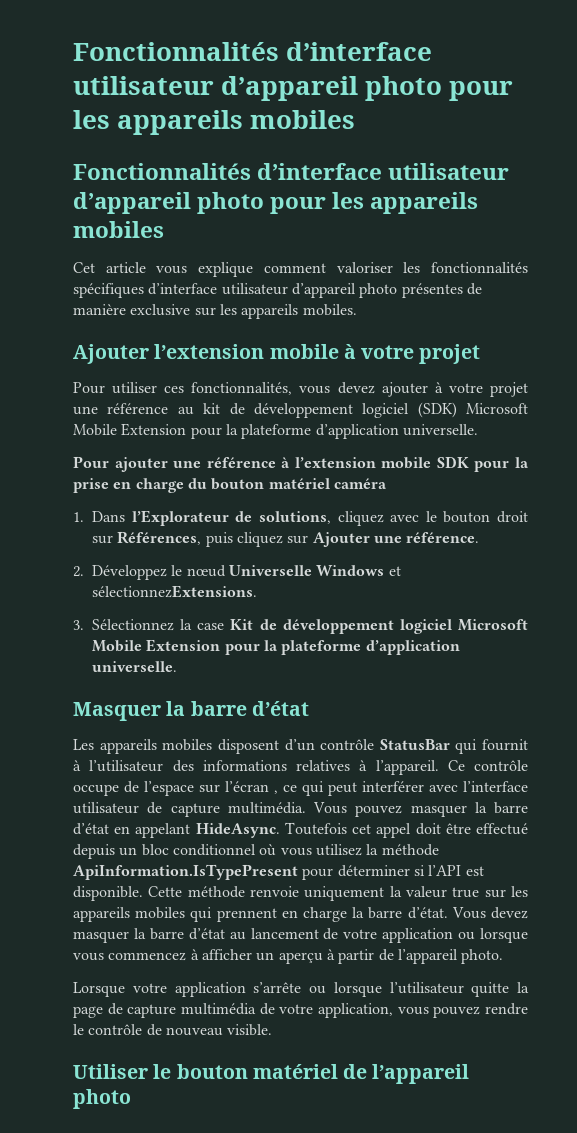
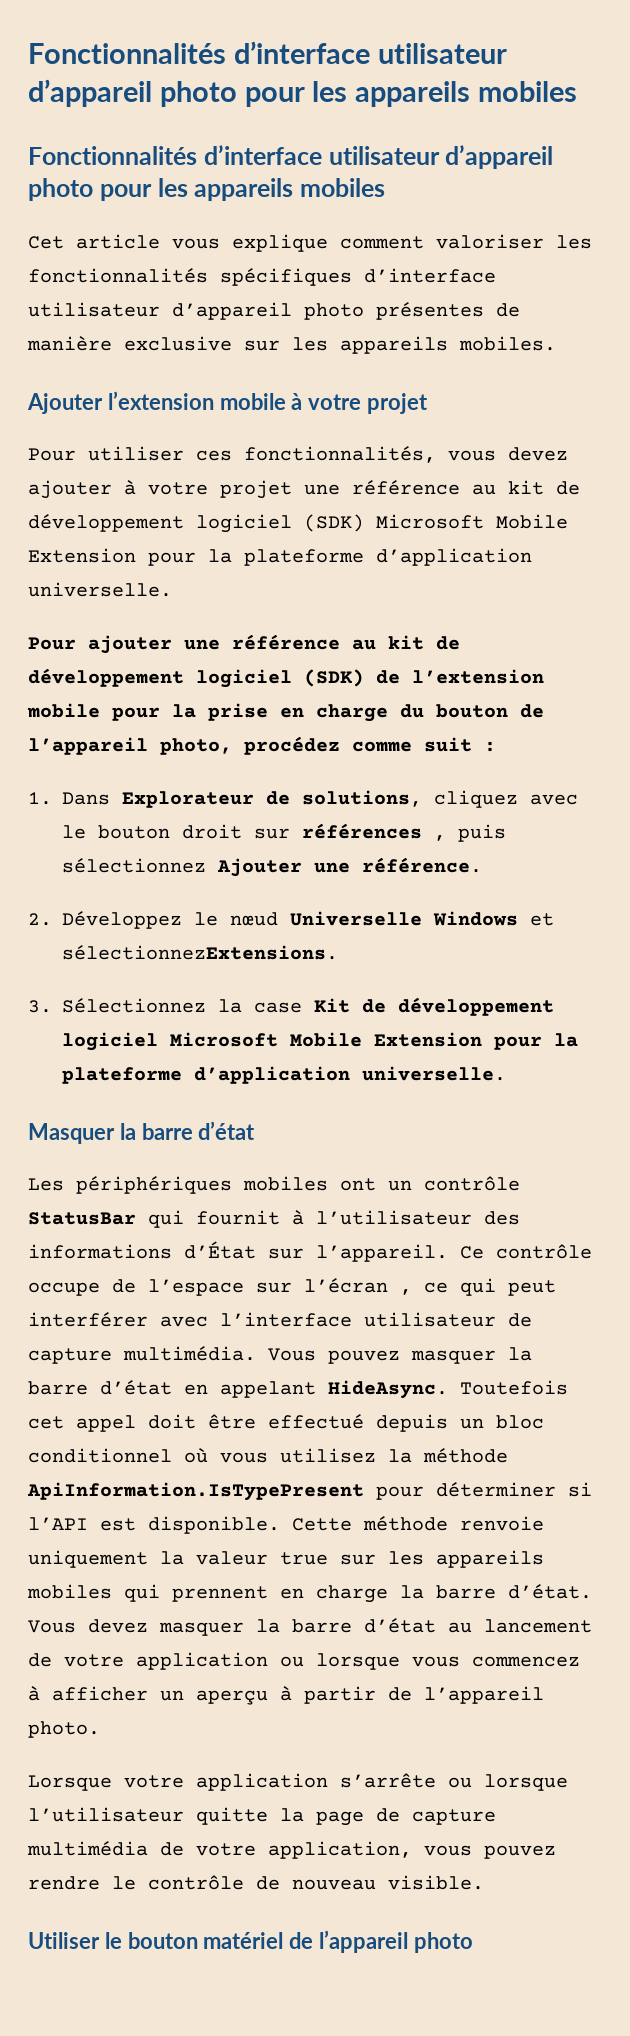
- Pour ajouter une référence à l’extension mobile SDK pour la prise en charge du bouton matériel caméra
+ Pour ajouter une référence au kit de développement logiciel (SDK) de l’extension mobile pour la prise en charge du bouton de l’appareil photo, procédez comme suit :
- 1. Dans l’Explorateur de solutions, cliquez avec le bouton droit sur Références, puis cliquez sur Ajouter une référence.
+ 1. Dans Explorateur de solutions, cliquez avec le bouton droit sur références , puis sélectionnez Ajouter une référence.
- Les appareils mobiles disposent d’un contrôle StatusBar qui fournit à l’utilisateur des informations relatives à l’appareil.
+ Les périphériques mobiles ont un contrôle StatusBar qui fournit à l’utilisateur des informations d’État sur l’appareil.

